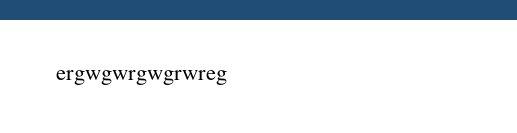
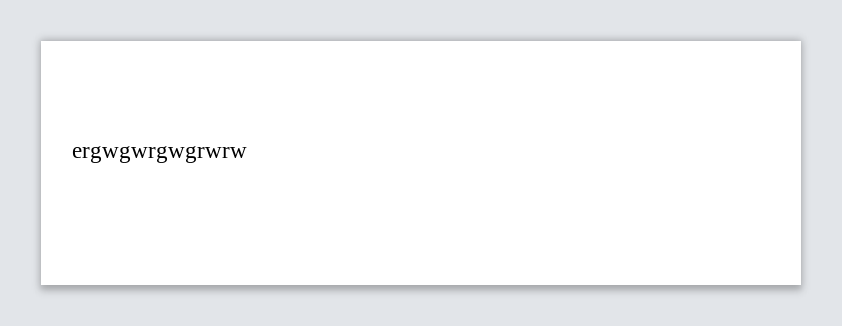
- ergwgwrgwgrwreg
+ ergwgwrgwgrwrw

